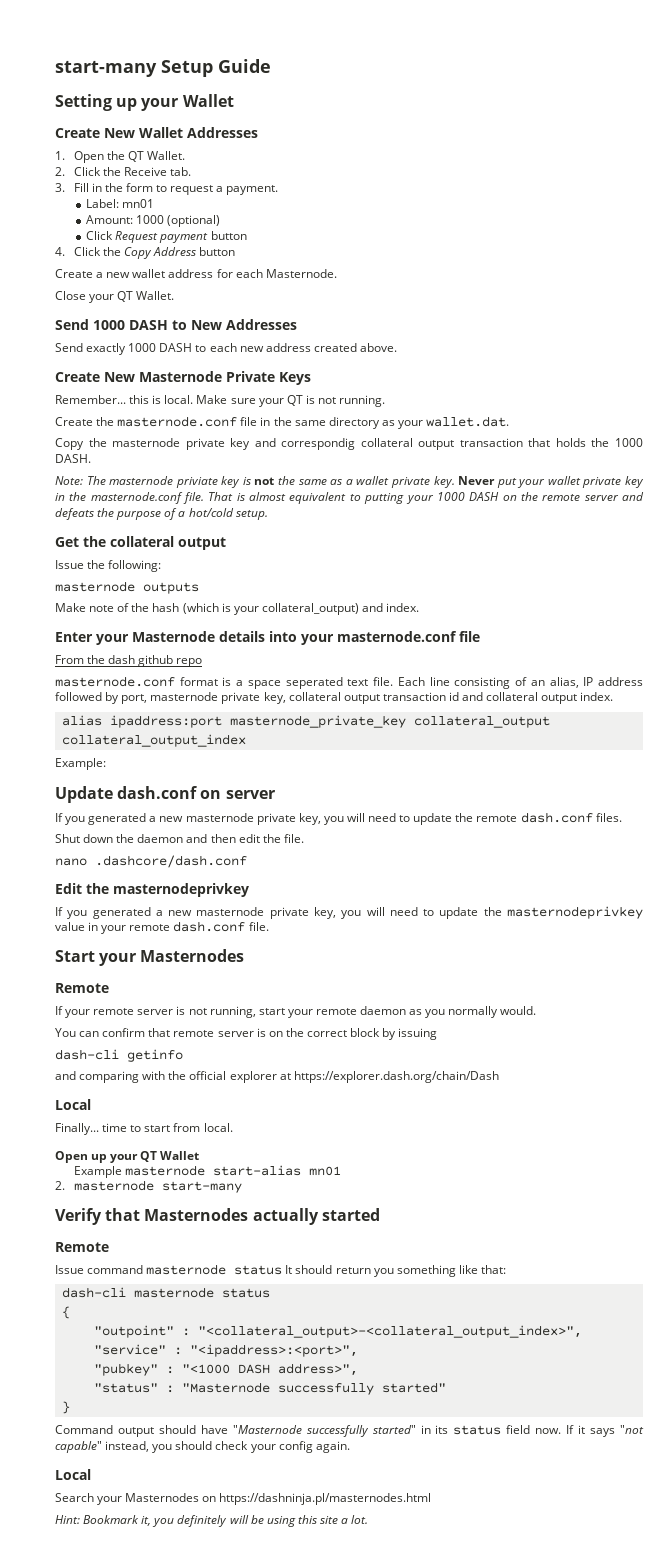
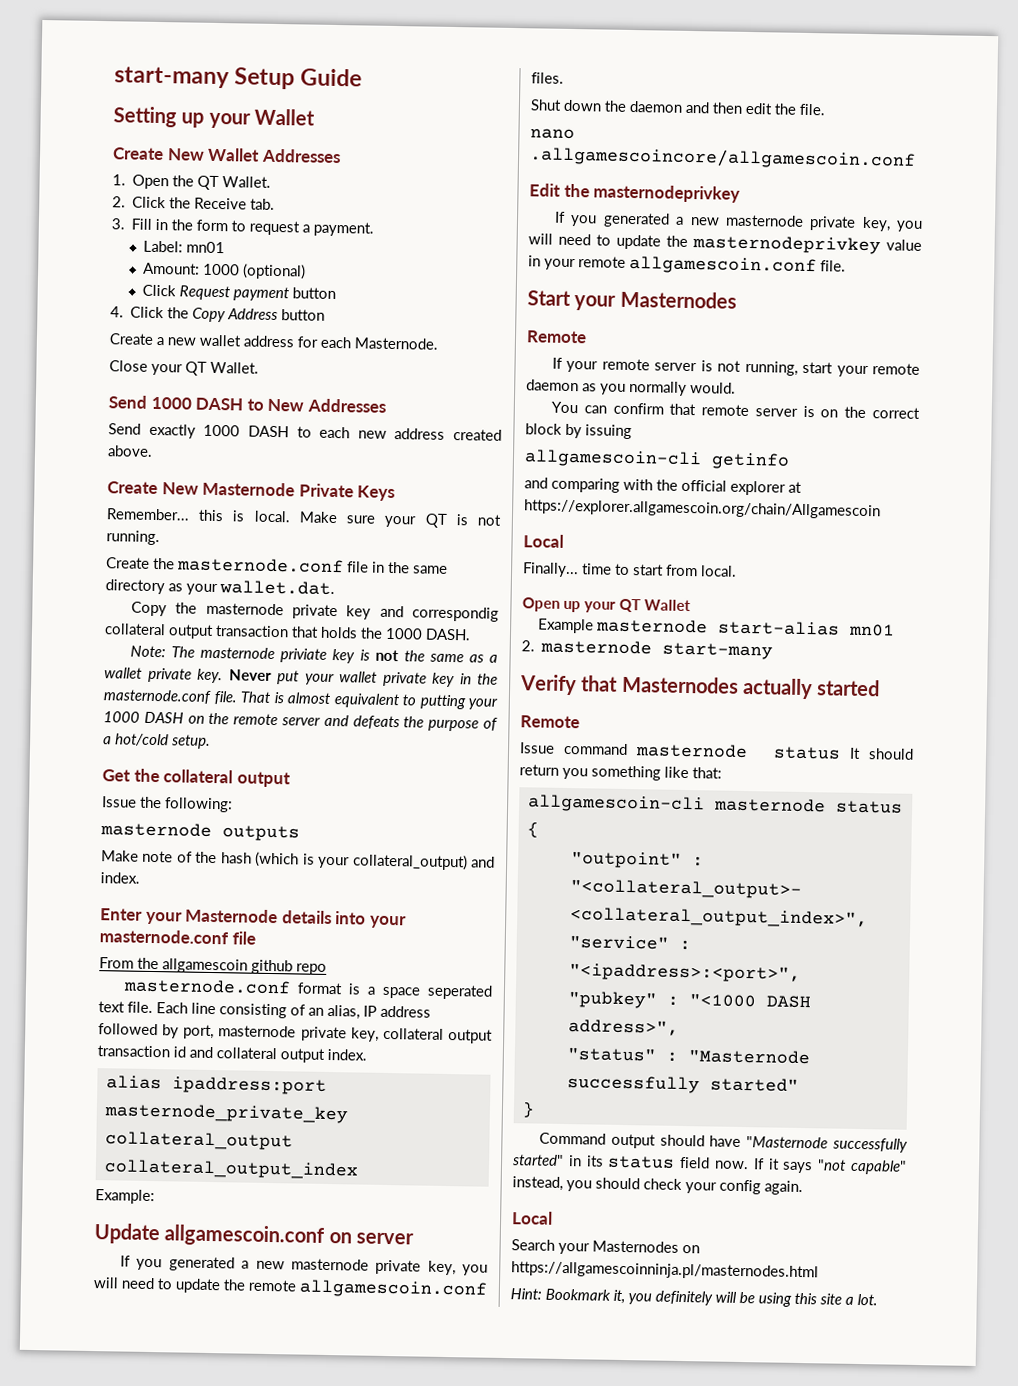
- From the dash github repo
+ From the allgamescoin github repo
- Update dash.conf on server
+ Update allgamescoin.conf on server
- If you generated a new masternode private key, you will need to update the remote dash.conf files.
+ If you generated a new masternode private key, you will need to update the remote allgamescoin.conf files.
- nano .dashcore/dash.conf
+ nano .allgamescoincore/allgamescoin.conf
- If you generated a new masternode private key, you will need to update the masternodeprivkey value in your remote dash.conf file.
+ If you generated a new masternode private key, you will need to update the masternodeprivkey value in your remote allgamescoin.conf file.
- dash-cli getinfo
+ allgamescoin-cli getinfo
- and comparing with the official explorer at https://explorer.dash.org/chain/Dash
+ and comparing with the official explorer at https://explorer.allgamescoin.org/chain/Allgamescoin
- dash-cli masternode status
+ allgamescoin-cli masternode status
- Search your Masternodes on https://dashninja.pl/masternodes.html
+ Search your Masternodes on https://allgamescoinninja.pl/masternodes.html

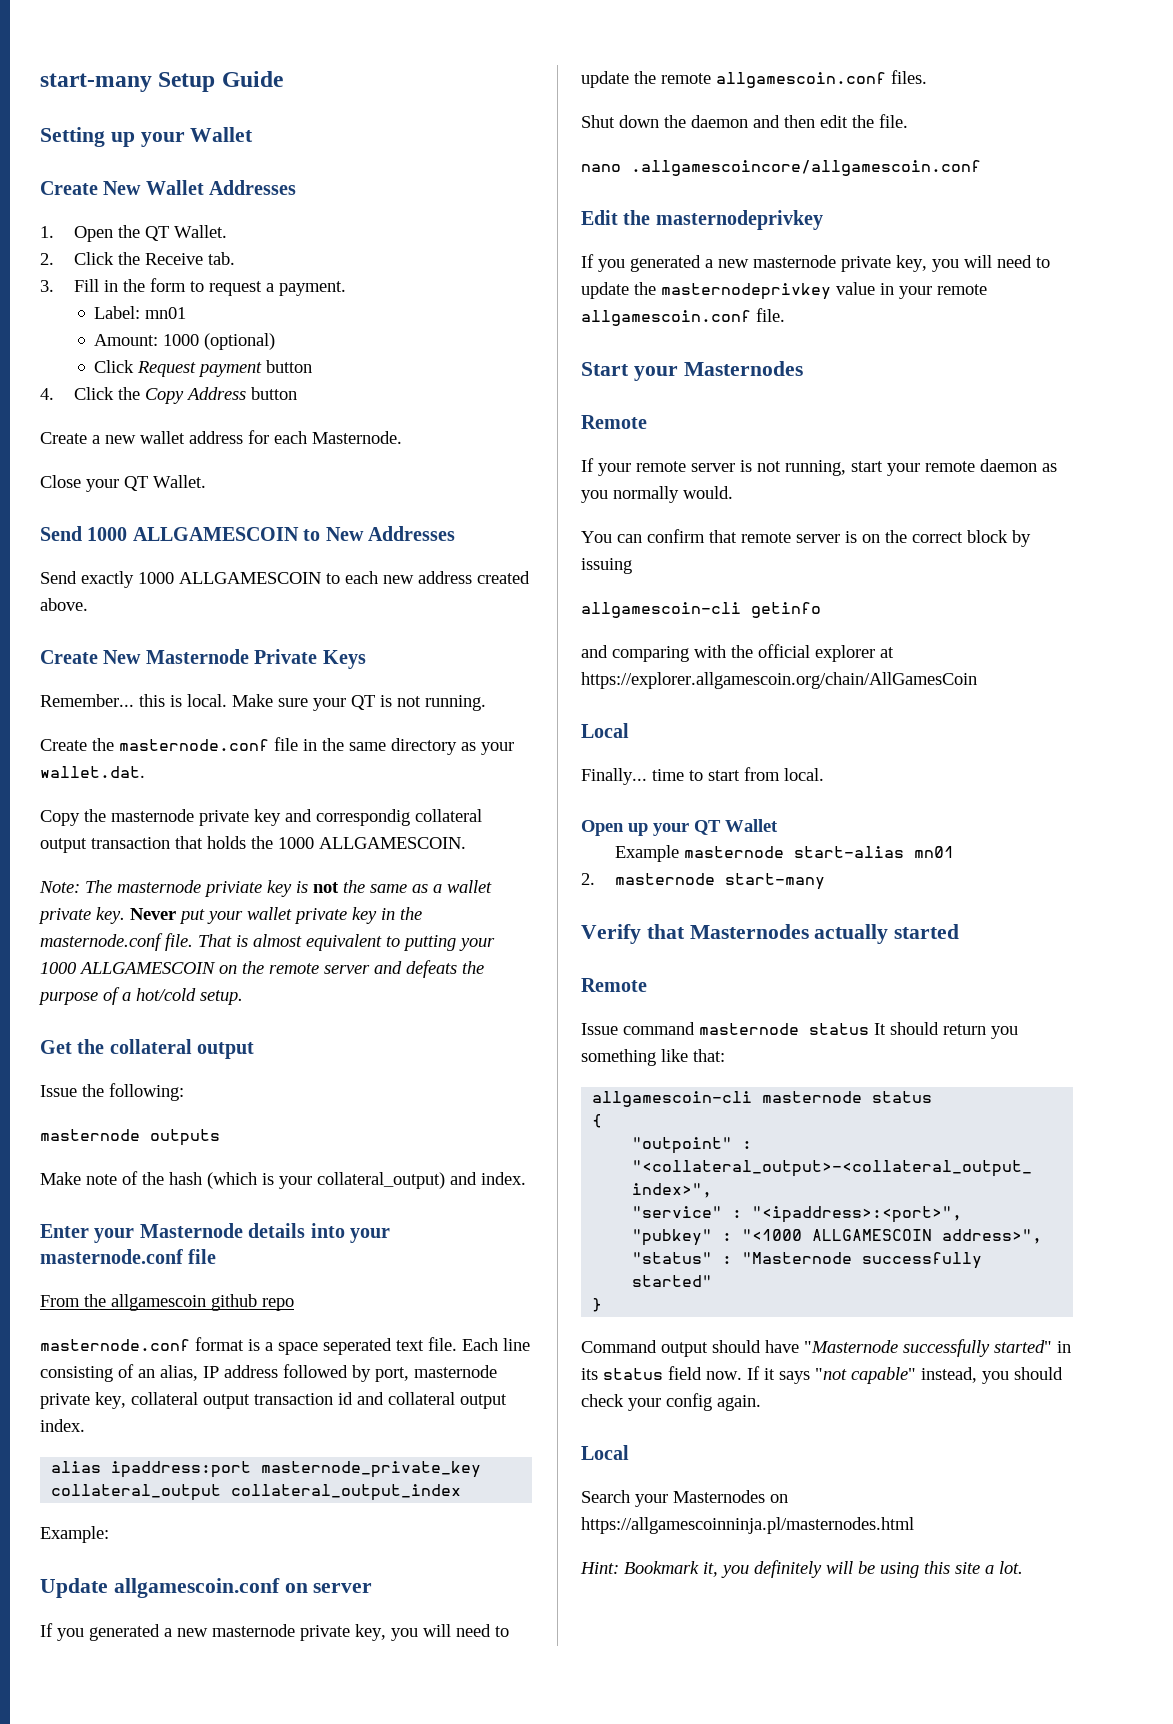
- Send 1000 DASH to New Addresses
+ Send 1000 ALLGAMESCOIN to New Addresses
- Send exactly 1000 DASH to each new address created above.
+ Send exactly 1000 ALLGAMESCOIN to each new address created above.
- Copy the masternode private key and correspondig collateral output transaction that holds the 1000 DASH.
+ Copy the masternode private key and correspondig collateral output transaction that holds the 1000 ALLGAMESCOIN.
- That is almost equivalent to putting your 1000 DASH on the remote server and defeats the purpose of a hot/cold setup.
+ That is almost equivalent to putting your 1000 ALLGAMESCOIN on the remote server and defeats the purpose of a hot/cold setup.
- and comparing with the official explorer at https://explorer.allgamescoin.org/chain/Allgamescoin
+ and comparing with the official explorer at https://explorer.allgamescoin.org/chain/AllGamesCoin
- "pubkey" : "<1000 DASH address>",
+ "pubkey" : "<1000 ALLGAMESCOIN address>",

